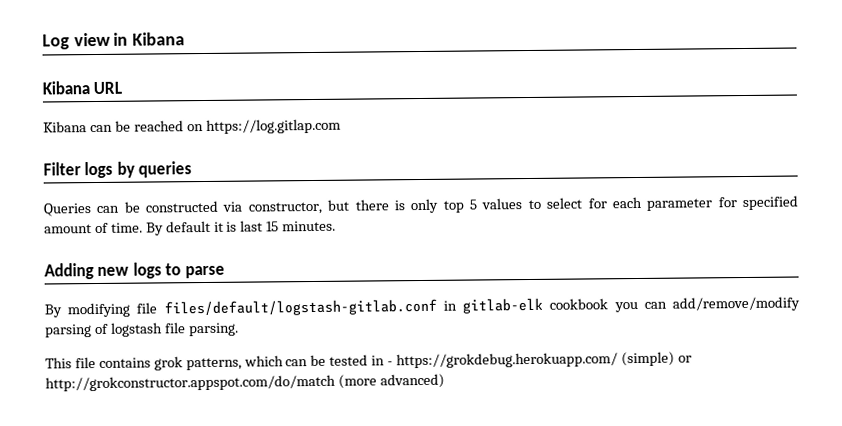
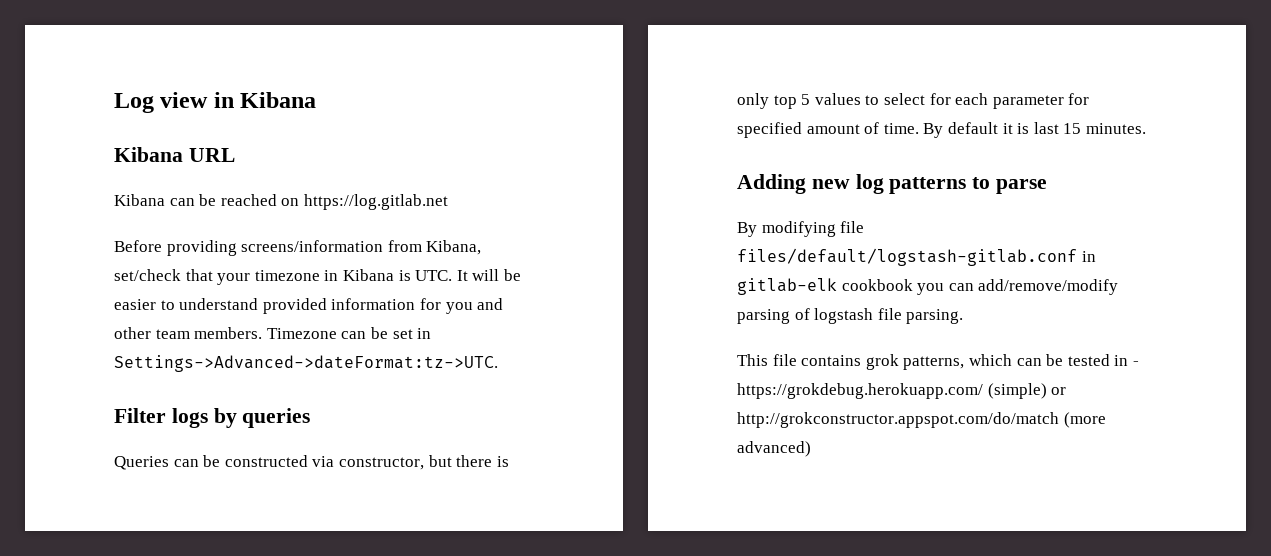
- Kibana can be reached on https://log.gitlap.com
+ Kibana can be reached on https://log.gitlab.net
+ Before providing screens/information from Kibana, set/check that your timezone in Kibana is UTC. It will be easier to understand provided information for you and other team members. Timezone can be set in Settings->Advanced->dateFormat:tz->UTC.
- Adding new logs to parse
+ Adding new log patterns to parse

